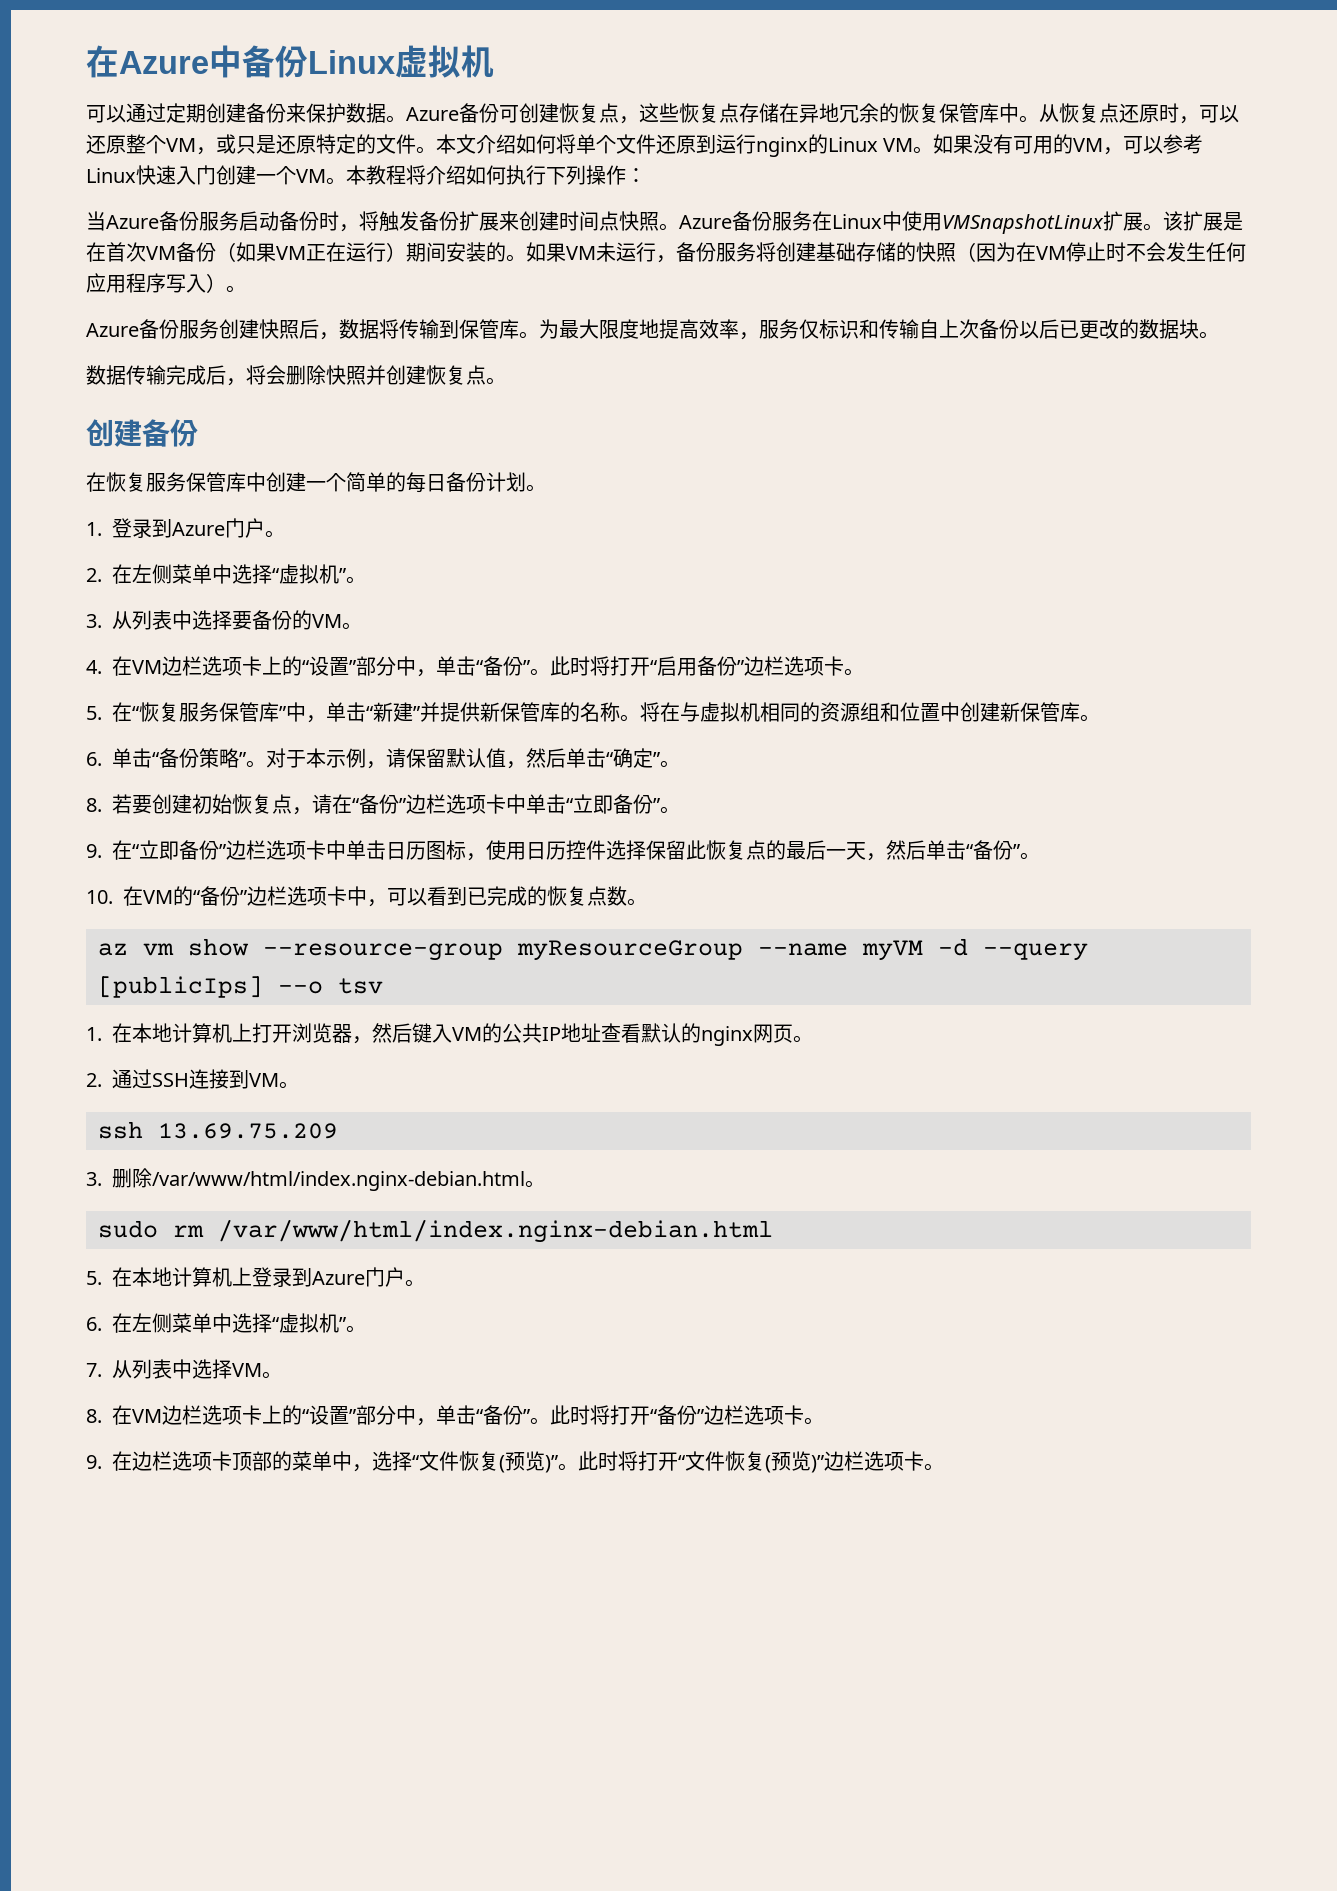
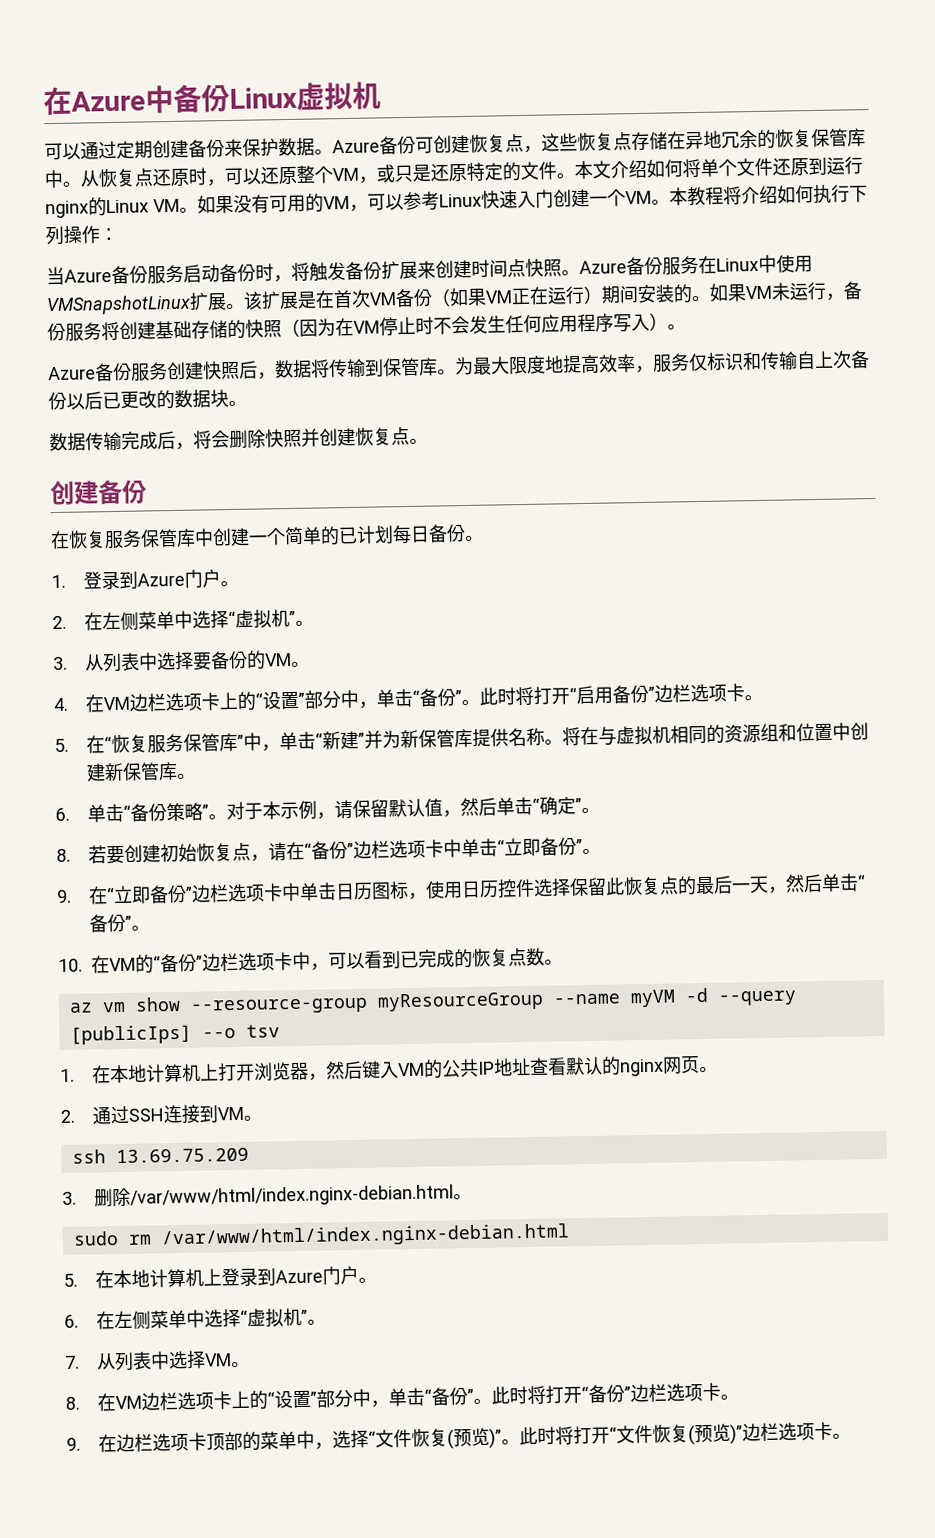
- 在恢复服务保管库中创建一个简单的每日备份计划。
+ 在恢复服务保管库中创建一个简单的已计划每日备份。
- 5.在“恢复服务保管库”中，单击“新建”并提供新保管库的名称。
+ 5.在“恢复服务保管库”中，单击“新建”并为新保管库提供名称。

